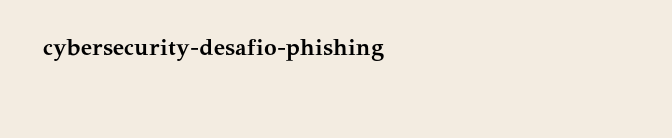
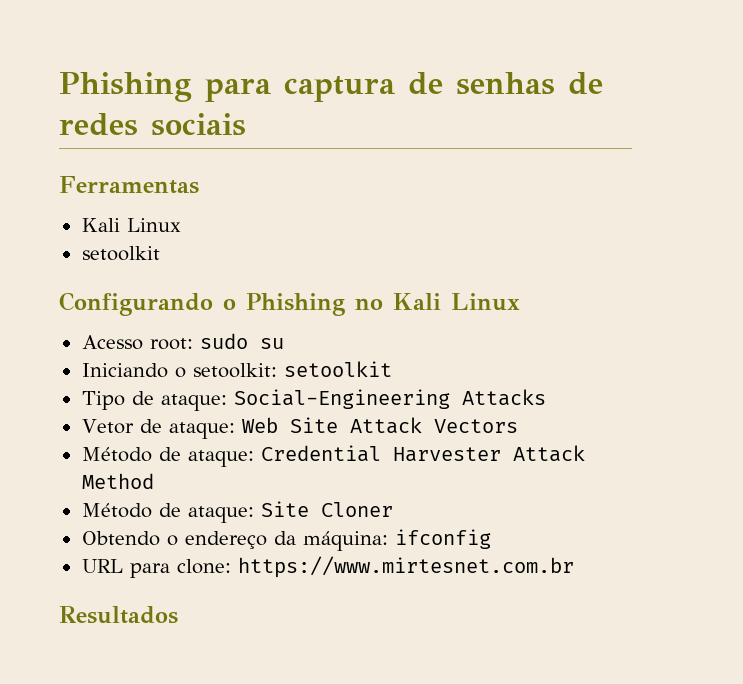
- cybersecurity-desafio-phishing
+ Phishing para captura de senhas de redes sociais
+ Ferramentas
+ Kali Linux
+ setoolkit
+ Configurando o Phishing no Kali Linux
+ Acesso root: sudo su
+ Iniciando o setoolkit: setoolkit
+ Tipo de ataque: Social-Engineering Attacks
+ Vetor de ataque: Web Site Attack Vectors
+ Método de ataque: Credential Harvester Attack Method
+ Método de ataque: Site Cloner
+ Obtendo o endereço da máquina: ifconfig
+ URL para clone: https://www.mirtesnet.com.br
+ Resultados

